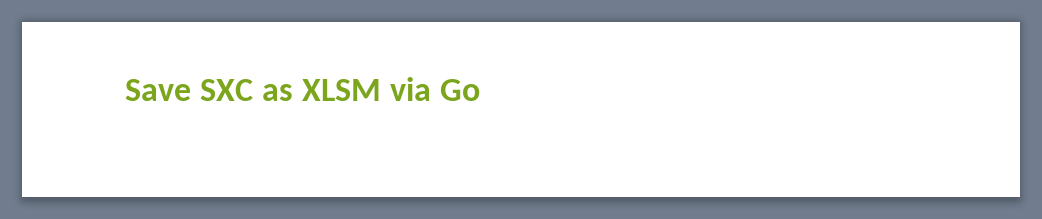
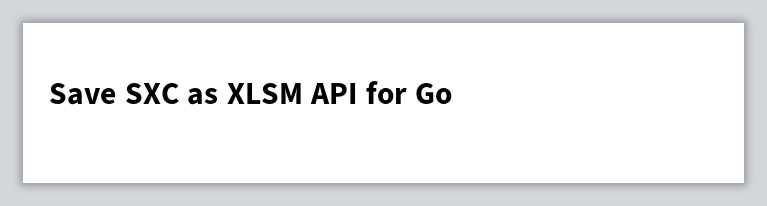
- Save SXC as XLSM via Go
+ Save SXC as XLSM API for Go

